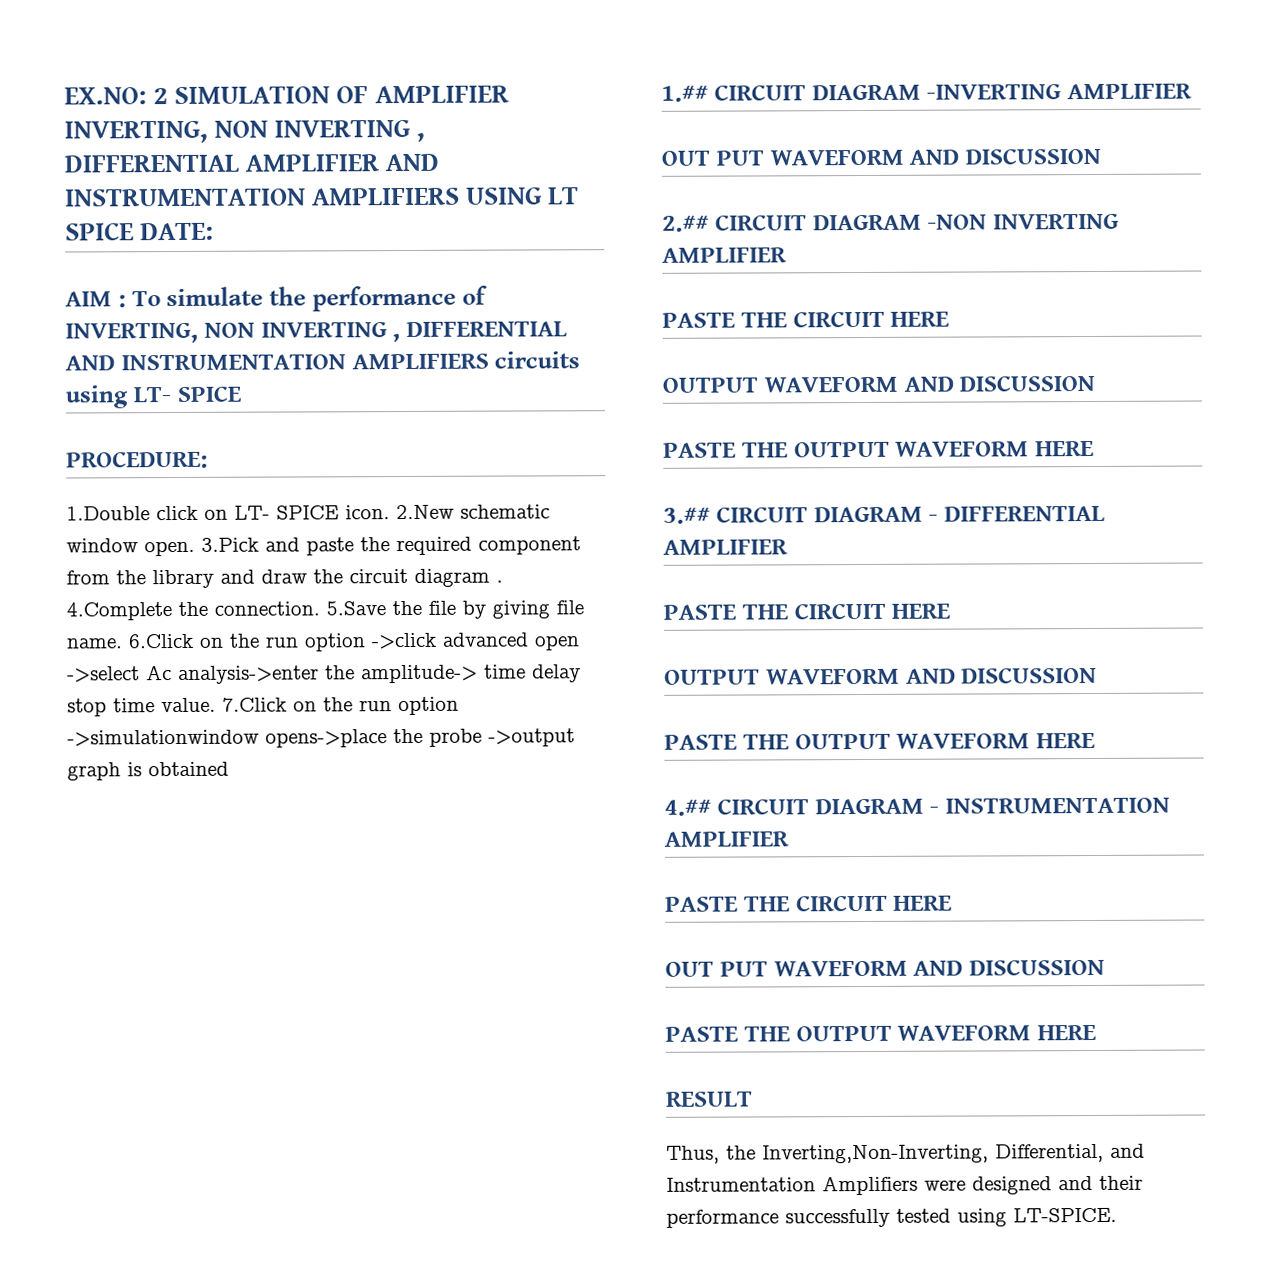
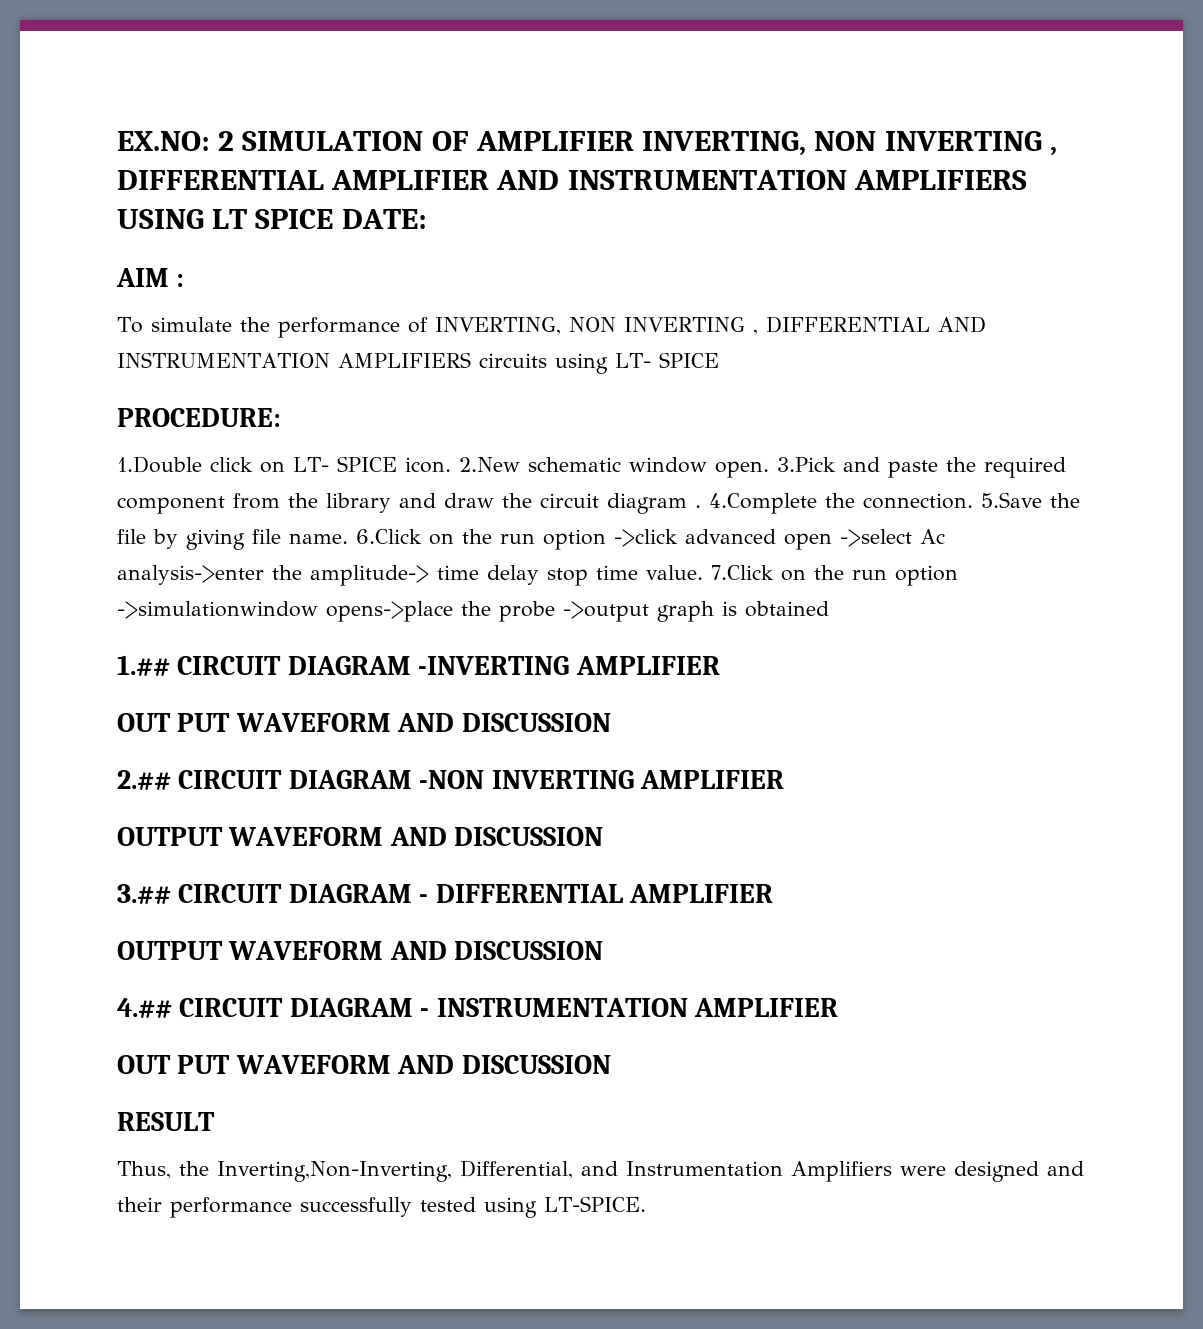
- AIM : To simulate the performance of INVERTING, NON INVERTING , DIFFERENTIAL AND INSTRUMENTATION AMPLIFIERS circuits using LT- SPICE
+ AIM :
+ To simulate the performance of INVERTING, NON INVERTING , DIFFERENTIAL AND INSTRUMENTATION AMPLIFIERS circuits using LT- SPICE
  2.## CIRCUIT DIAGRAM -NON INVERTING AMPLIFIER
- PASTE THE CIRCUIT HERE
  OUTPUT WAVEFORM AND DISCUSSION
- PASTE THE OUTPUT WAVEFORM HERE
  3.## CIRCUIT DIAGRAM - DIFFERENTIAL AMPLIFIER
- PASTE THE CIRCUIT HERE
  OUTPUT WAVEFORM AND DISCUSSION
- PASTE THE OUTPUT WAVEFORM HERE
  4.## CIRCUIT DIAGRAM - INSTRUMENTATION AMPLIFIER
- PASTE THE CIRCUIT HERE
  OUT PUT WAVEFORM AND DISCUSSION
- PASTE THE OUTPUT WAVEFORM HERE

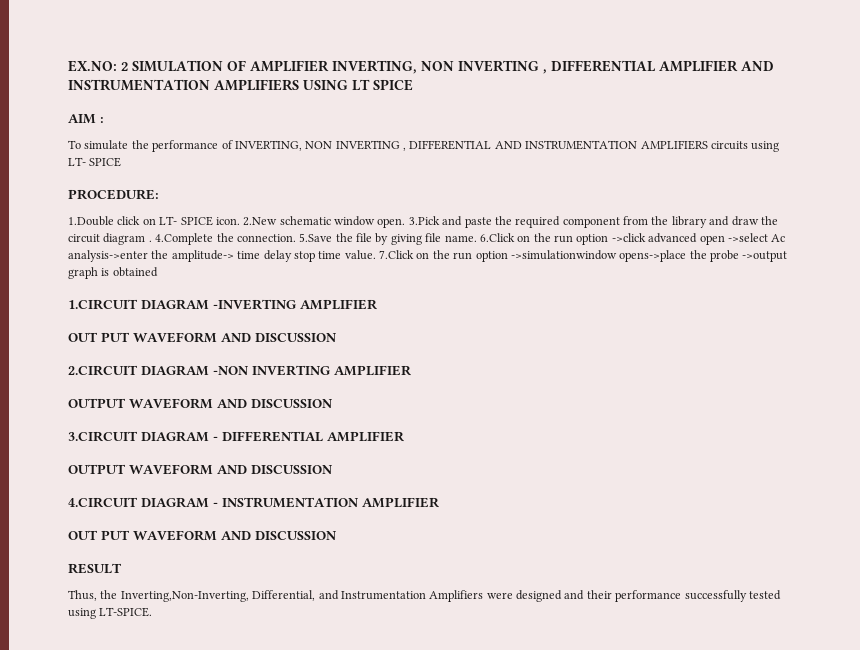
- EX.NO: 2 SIMULATION OF AMPLIFIER INVERTING, NON INVERTING , DIFFERENTIAL AMPLIFIER AND INSTRUMENTATION AMPLIFIERS USING LT SPICE DATE:
+ EX.NO: 2 SIMULATION OF AMPLIFIER INVERTING, NON INVERTING , DIFFERENTIAL AMPLIFIER AND INSTRUMENTATION AMPLIFIERS USING LT SPICE
- 1.## CIRCUIT DIAGRAM -INVERTING AMPLIFIER
+ 1.CIRCUIT DIAGRAM -INVERTING AMPLIFIER
- 2.## CIRCUIT DIAGRAM -NON INVERTING AMPLIFIER
+ 2.CIRCUIT DIAGRAM -NON INVERTING AMPLIFIER
- 3.## CIRCUIT DIAGRAM - DIFFERENTIAL AMPLIFIER
+ 3.CIRCUIT DIAGRAM - DIFFERENTIAL AMPLIFIER
- 4.## CIRCUIT DIAGRAM - INSTRUMENTATION AMPLIFIER
+ 4.CIRCUIT DIAGRAM - INSTRUMENTATION AMPLIFIER

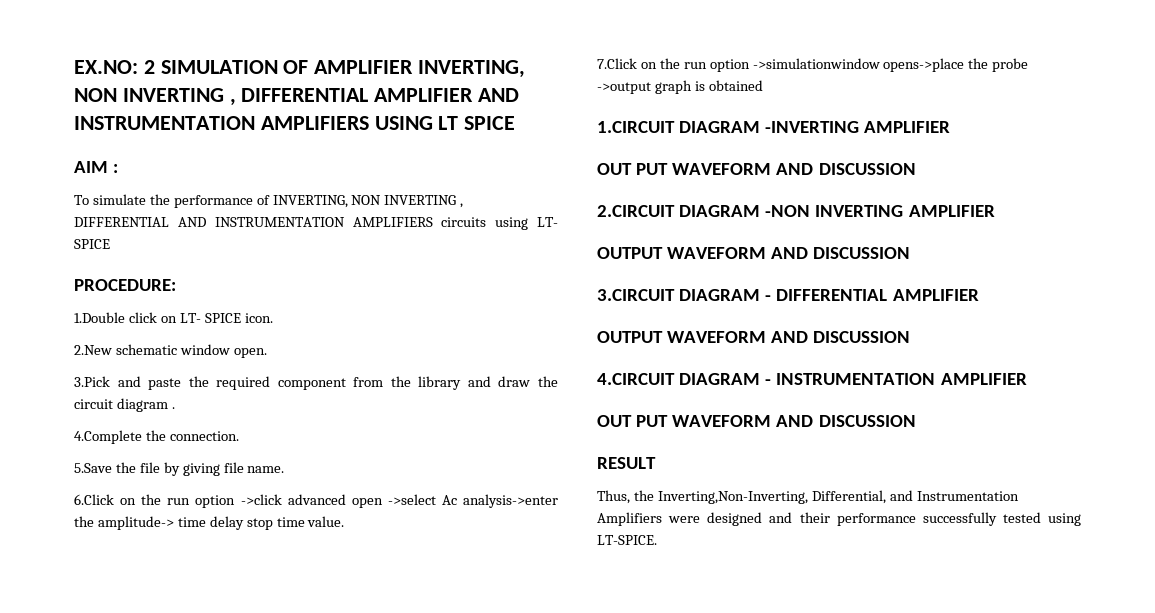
- 1.Double click on LT- SPICE icon. 2.New schematic window open. 3.Pick and paste the required component from the library and draw the circuit diagram . 4.Complete the connection. 5.Save the file by giving file name. 6.Click on the run option ->click advanced open ->select Ac analysis->enter the amplitude-> time delay stop time value. 7.Click on the run option ->simulationwindow opens->place the probe ->output graph is obtained
+ 1.Double click on LT- SPICE icon.
+ 2.New schematic window open.
+ 3.Pick and paste the required component from the library and draw the circuit diagram .
+ 4.Complete the connection.
+ 5.Save the file by giving file name.
+ 6.Click on the run option ->click advanced open ->select Ac analysis->enter the amplitude-> time delay stop time value.
+ 7.Click on the run option ->simulationwindow opens->place the probe ->output graph is obtained

